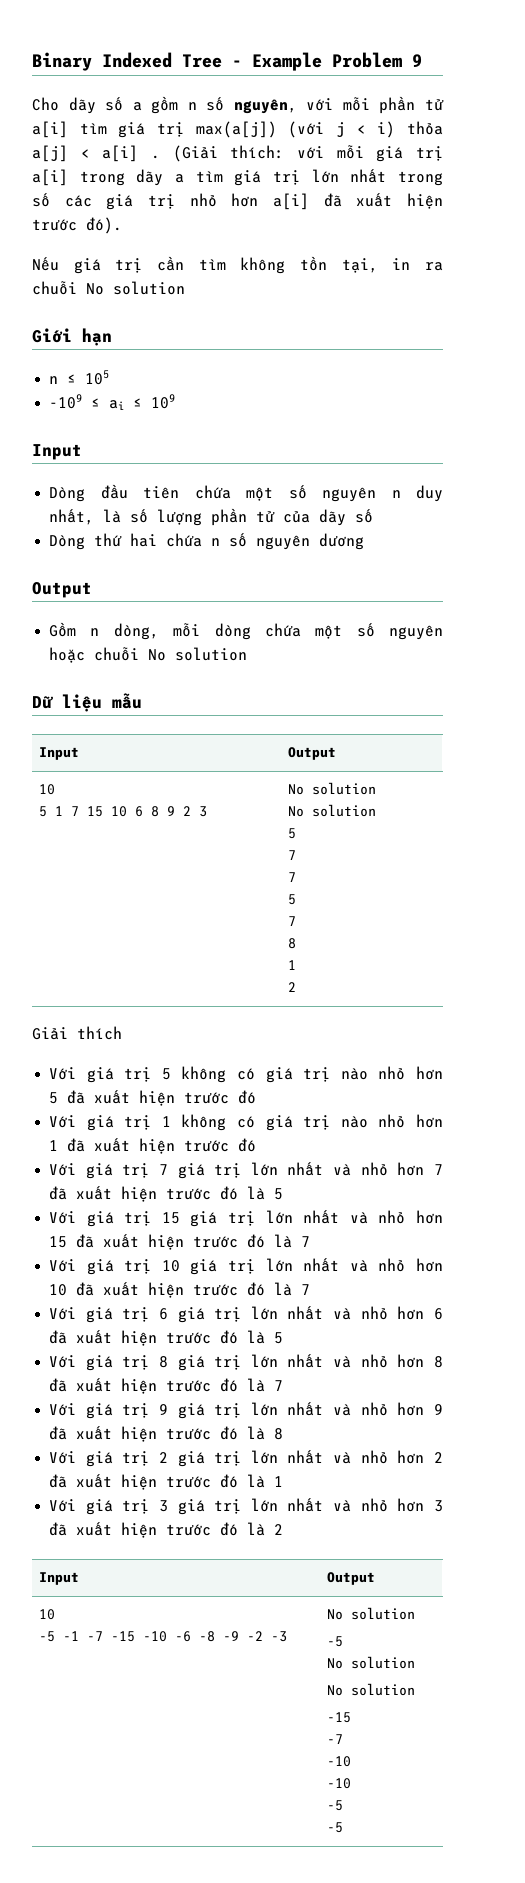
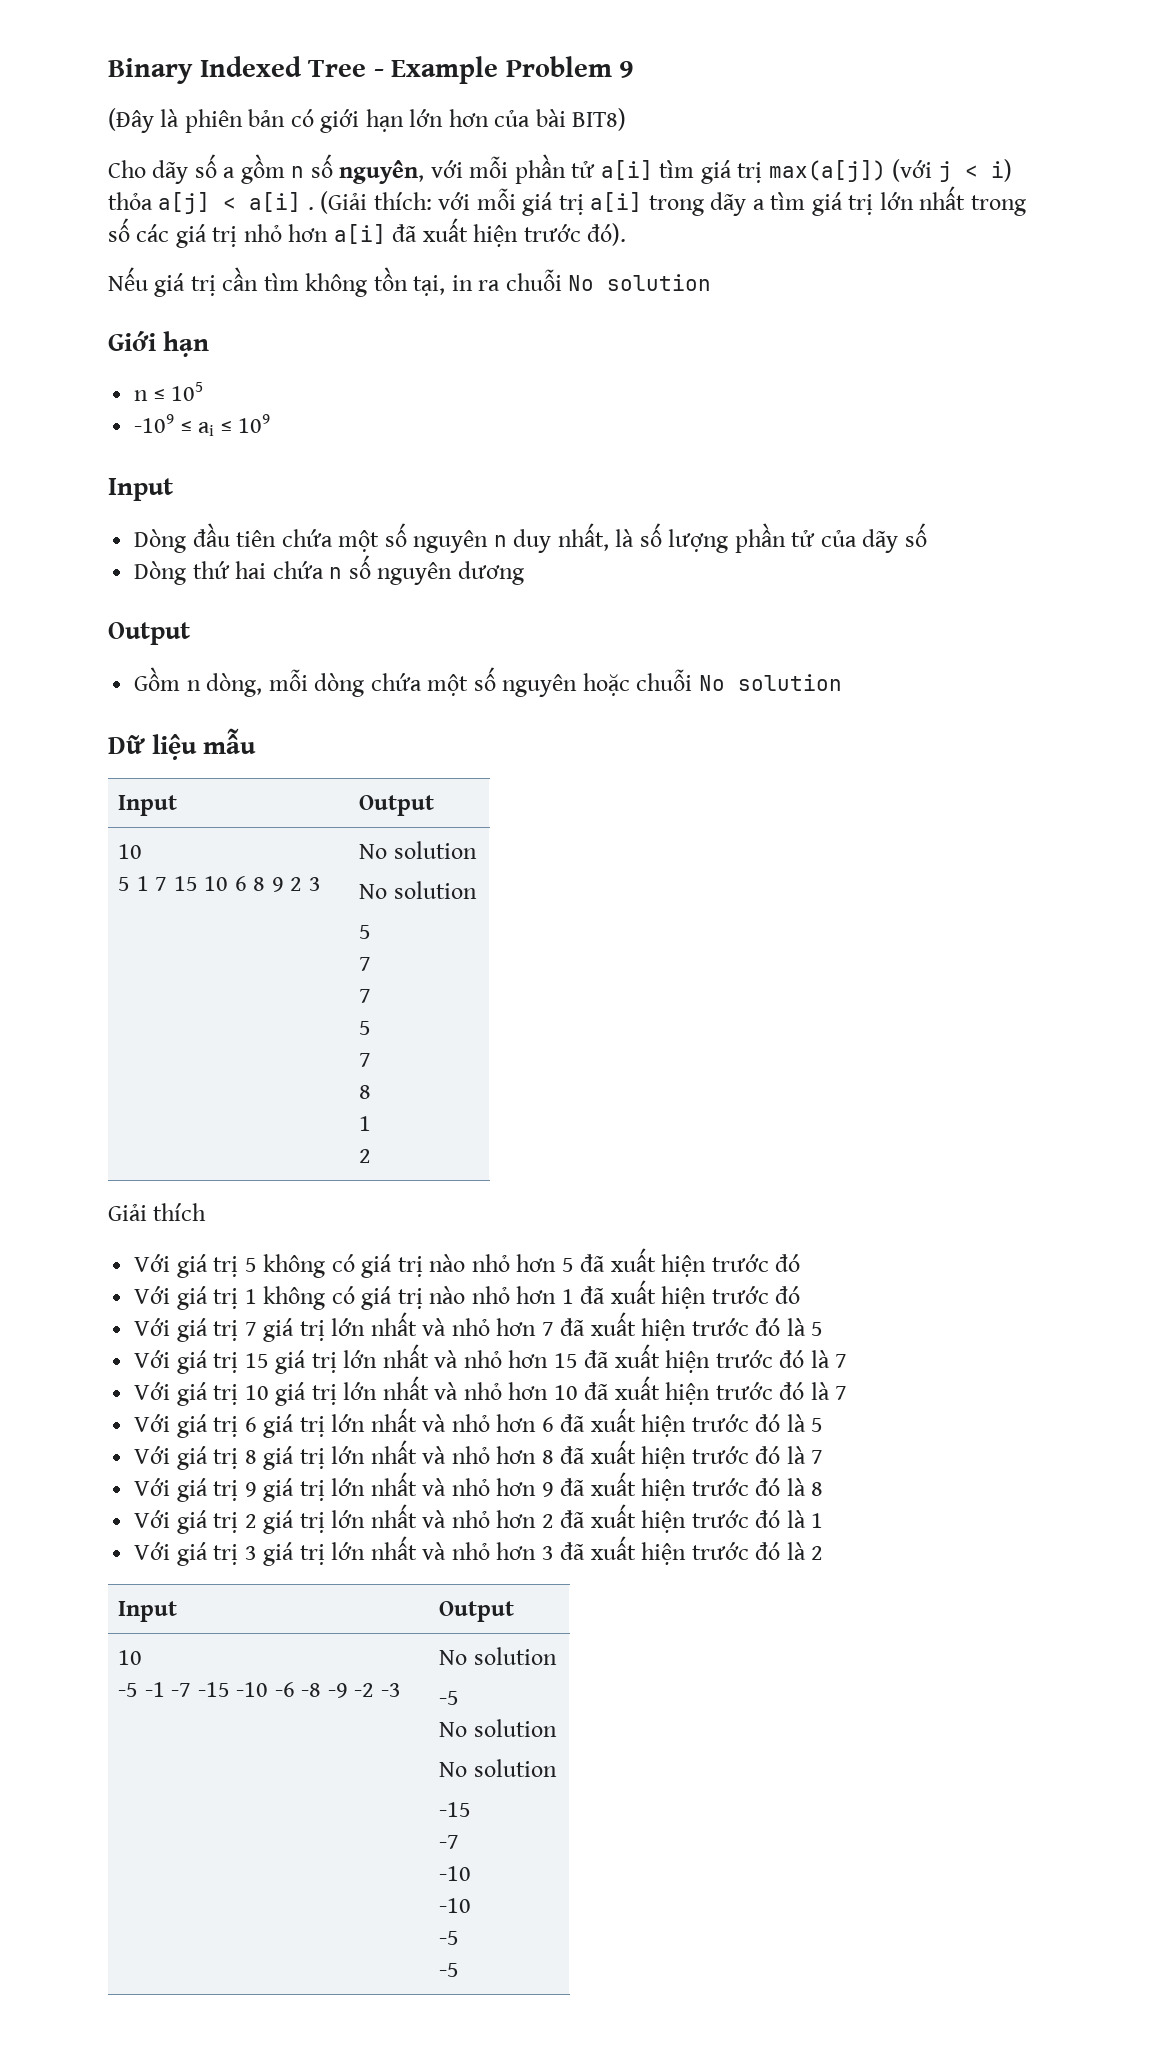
+ (Đây là phiên bản có giới hạn lớn hơn của bài BIT8)

